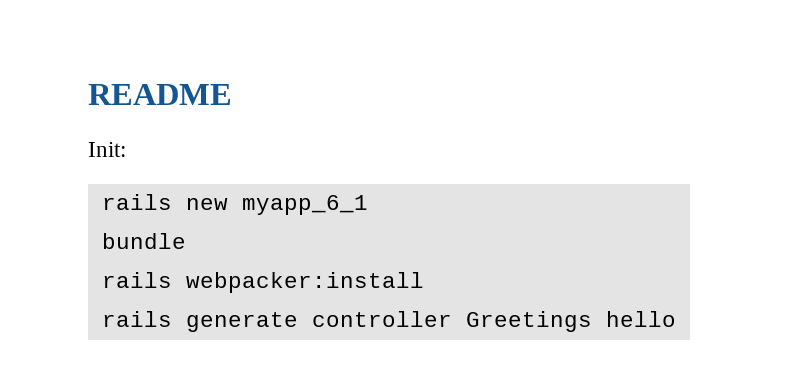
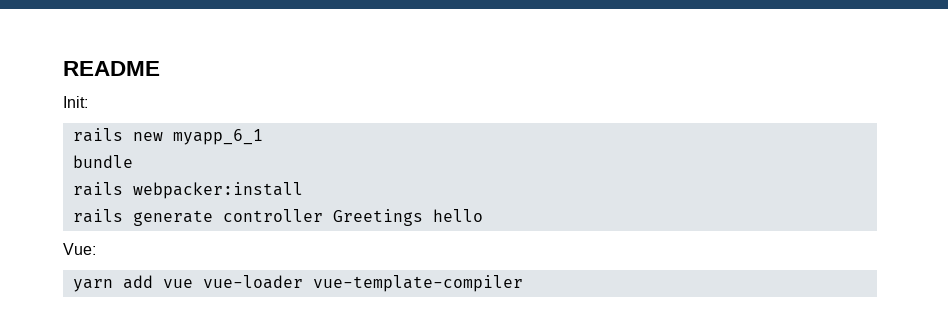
+ Vue:
+ yarn add vue vue-loader vue-template-compiler

